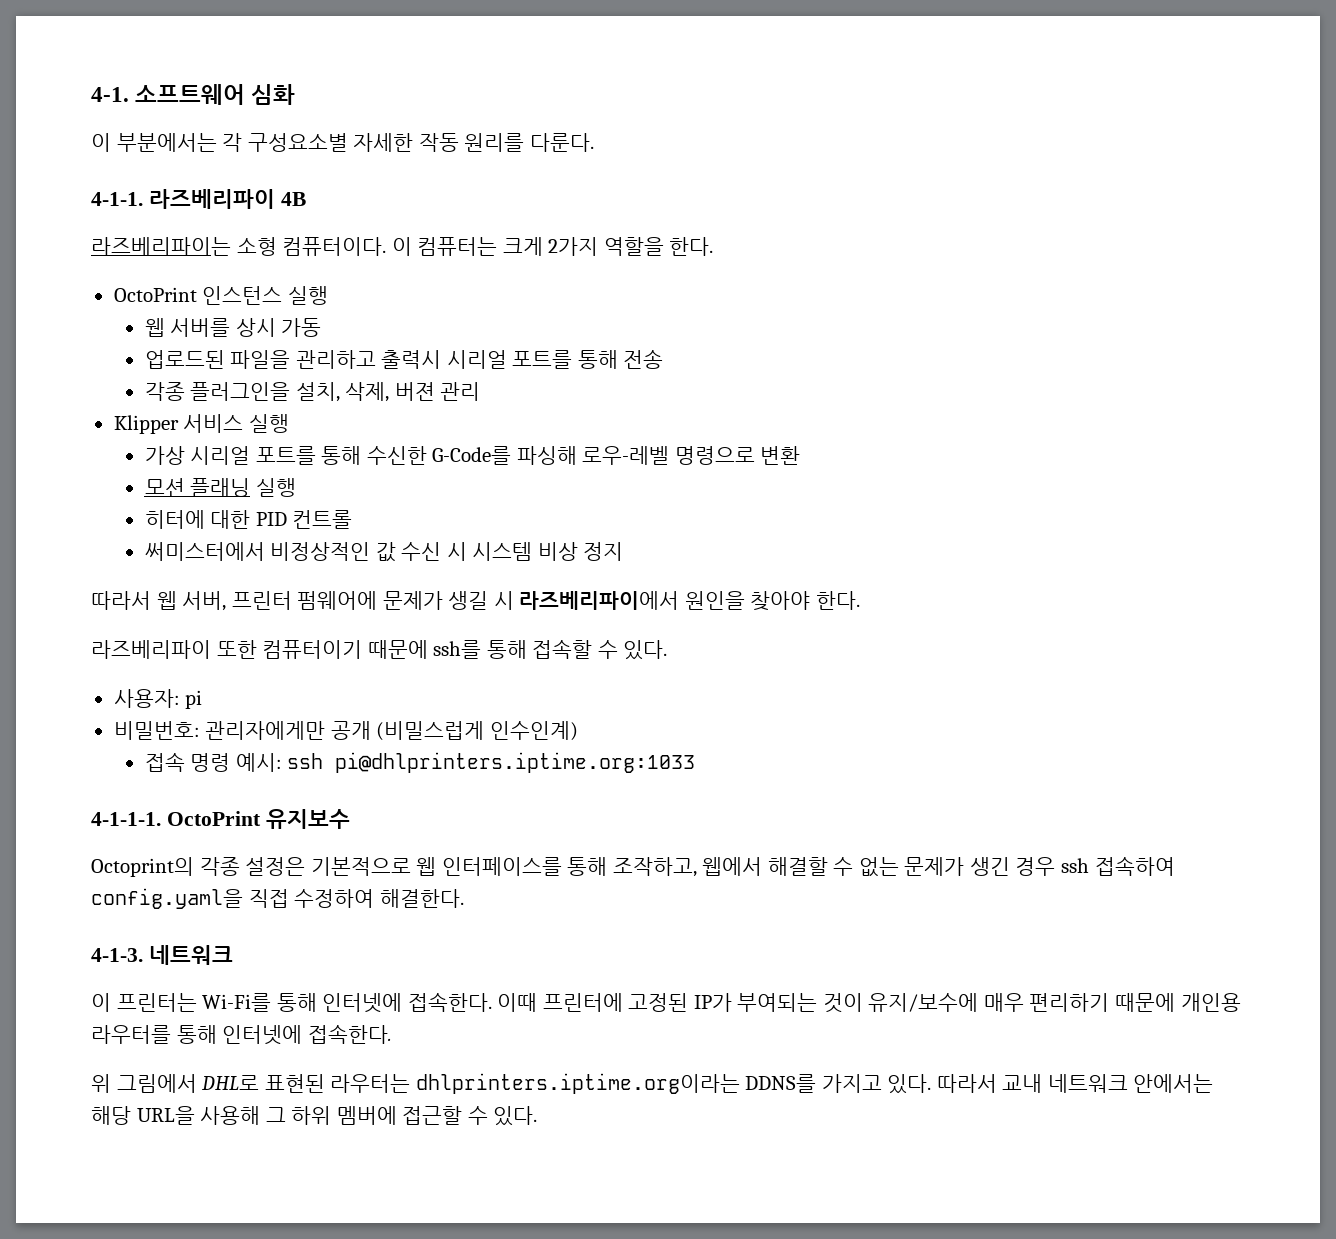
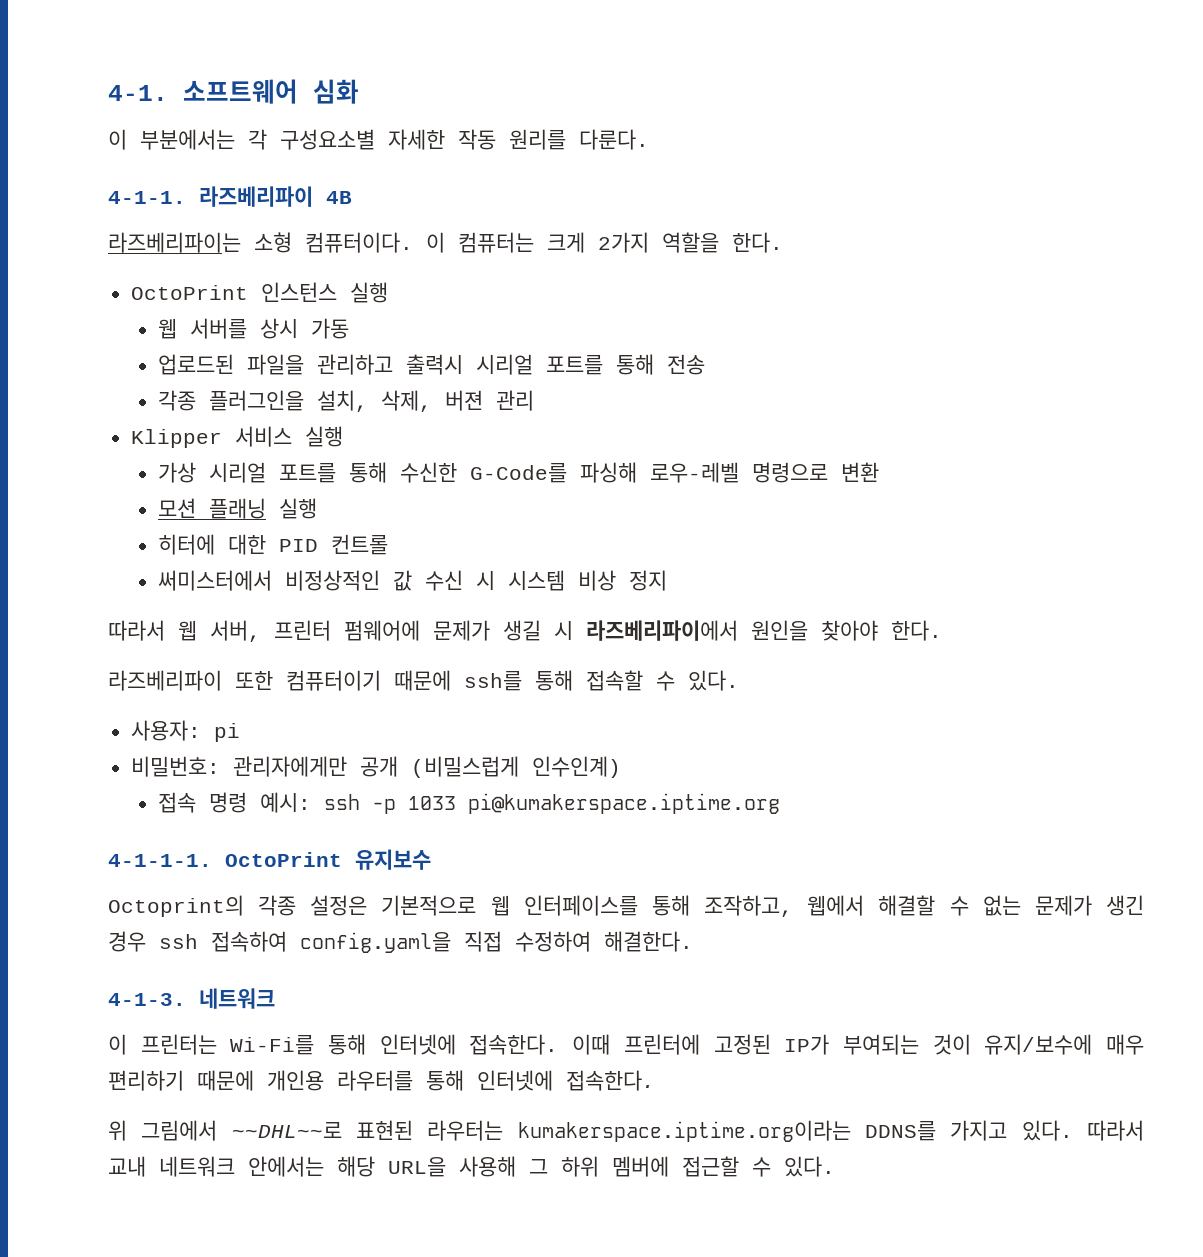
- 접속 명령 예시: ssh pi@dhlprinters.iptime.org:1033
+ 접속 명령 예시: ssh -p 1033 pi@kumakerspace.iptime.org
- 위 그림에서 DHL로 표현된 라우터는 dhlprinters.iptime.org이라는 DDNS를 가지고 있다.
+ 위 그림에서 ~~DHL~~로 표현된 라우터는 kumakerspace.iptime.org이라는 DDNS를 가지고 있다.

